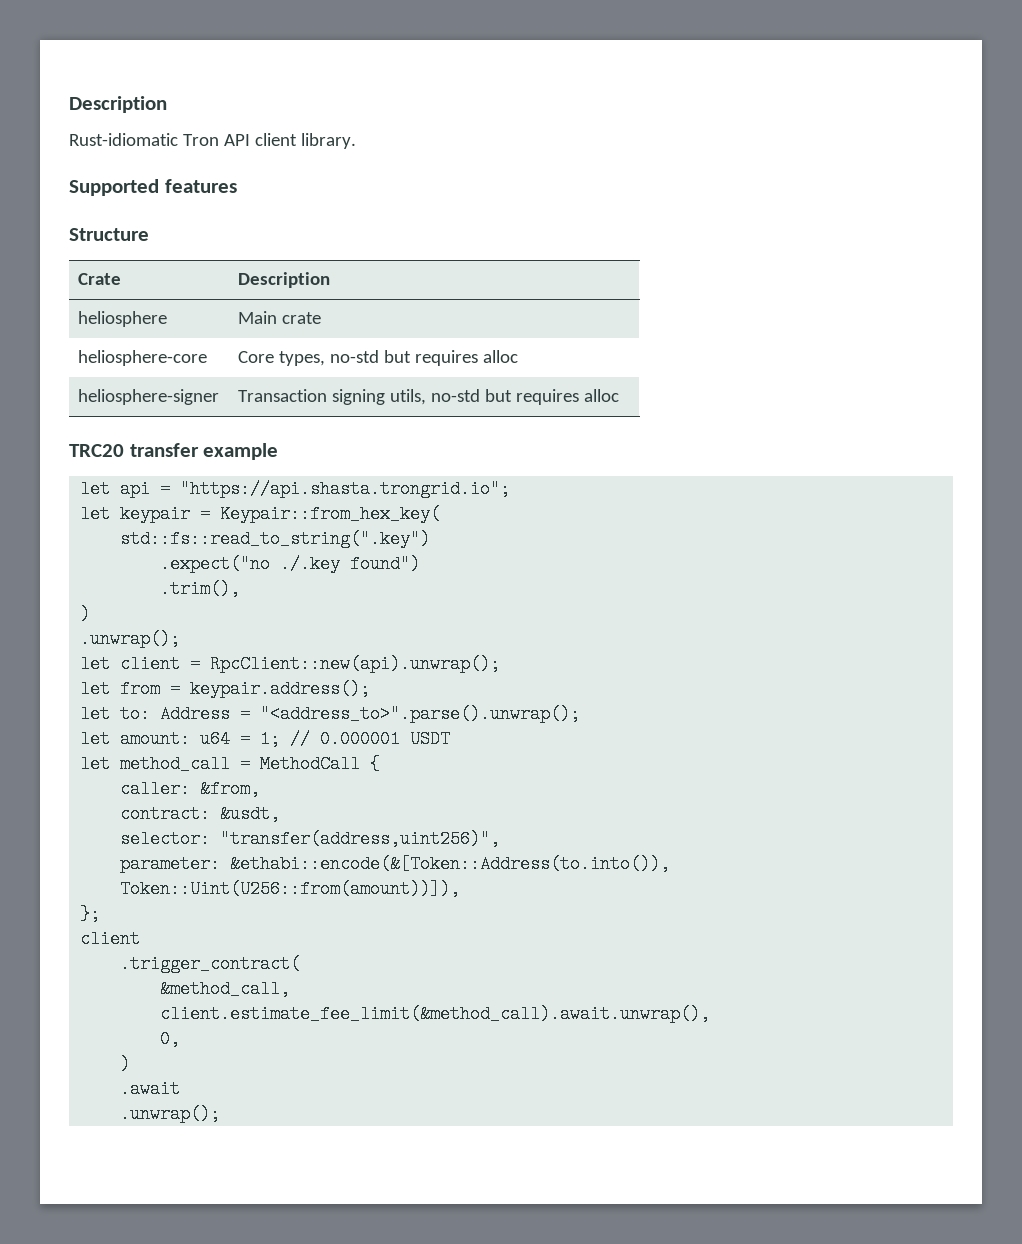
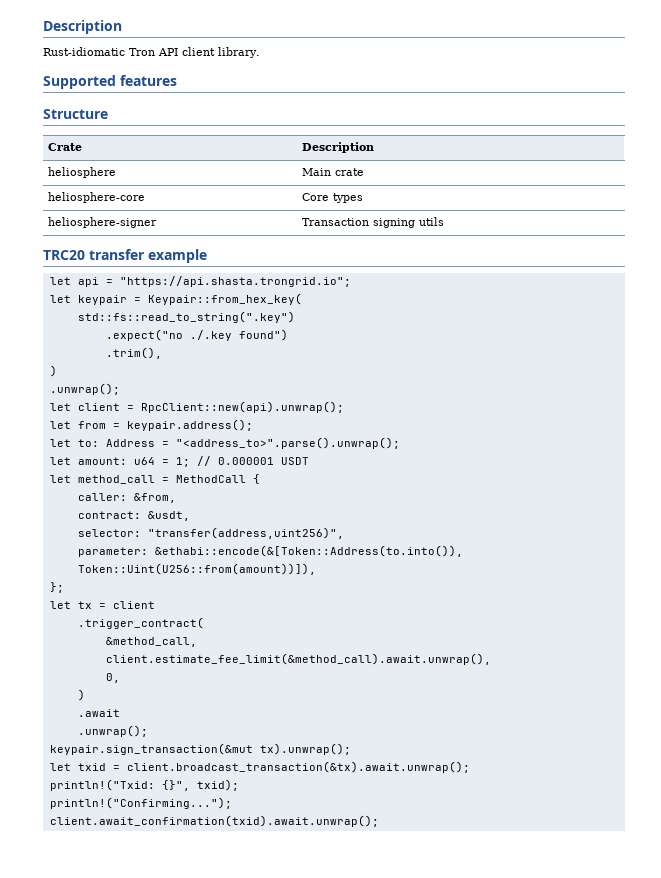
- heliosphere-core | Core types, no-std but requires alloc
- heliosphere-signer | Transaction signing utils, no-std but requires alloc
+ heliosphere-core | Core types
+ heliosphere-signer | Transaction signing utils
  };
- client
+ let tx = client
+ keypair.sign_transaction(&mut tx).unwrap();
+ let txid = client.broadcast_transaction(&tx).await.unwrap();
+ println!("Txid: {}", txid);
+ println!("Confirming...");
+ client.await_confirmation(txid).await.unwrap();

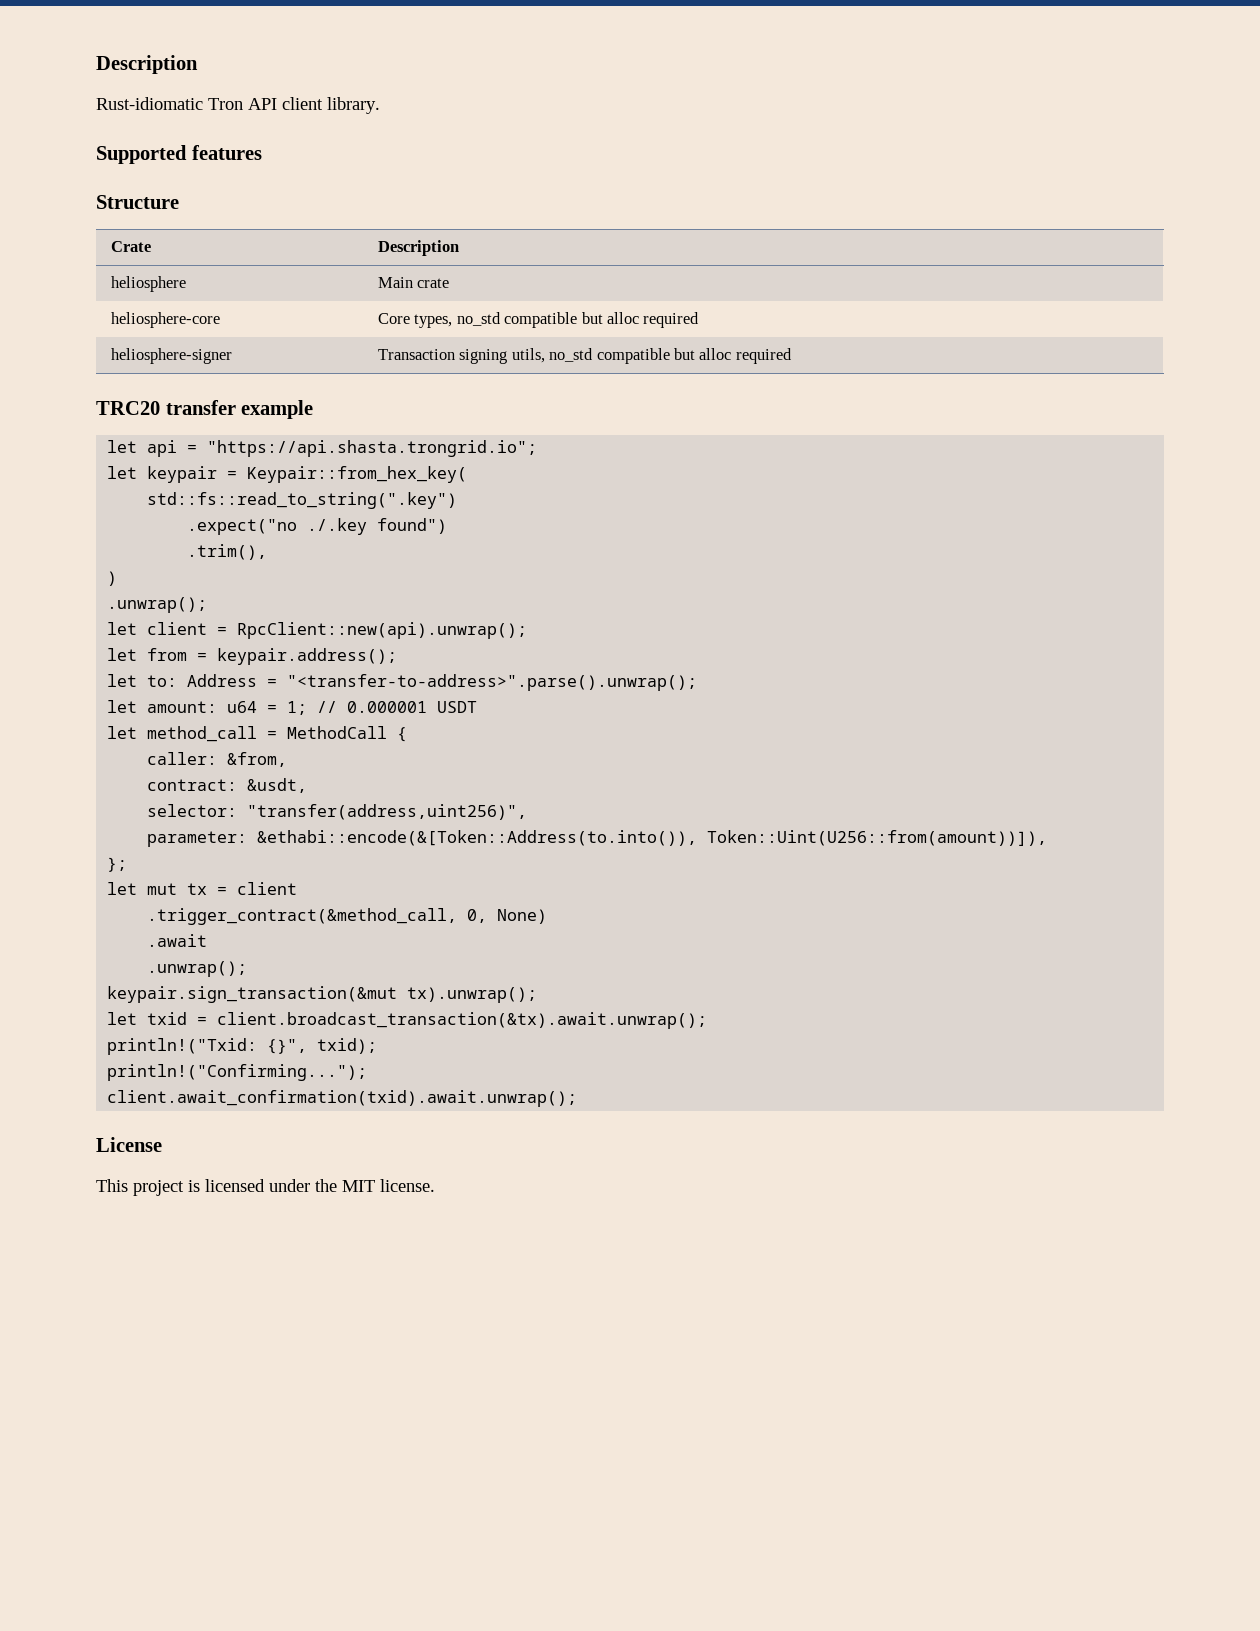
- heliosphere-core | Core types
- heliosphere-signer | Transaction signing utils
+ heliosphere-core | Core types, no_std compatible but alloc required
+ heliosphere-signer | Transaction signing utils, no_std compatible but alloc required
- let to: Address = "<address_to>".parse().unwrap();
+ let to: Address = "<transfer-to-address>".parse().unwrap();
- let tx = client
+ let mut tx = client
- .trigger_contract(
- &method_call,
- client.estimate_fee_limit(&method_call).await.unwrap(),
- 0,
- )
+ .trigger_contract(&method_call, 0, None)
+ License
+ This project is licensed under the MIT license.

